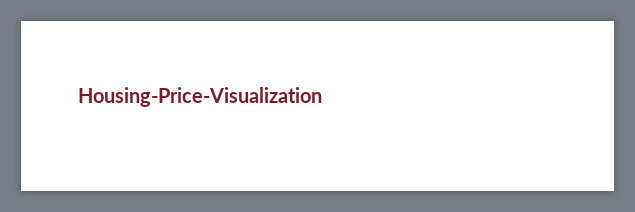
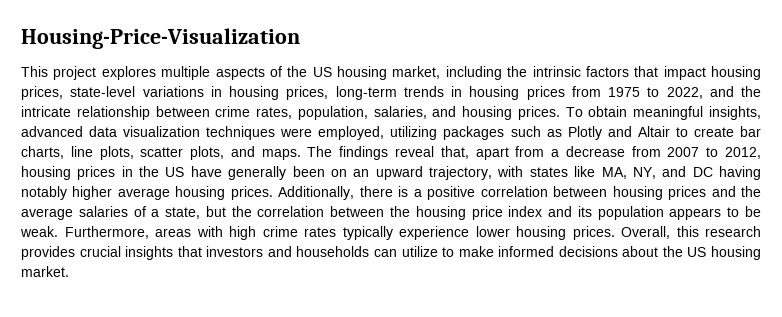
+ This project explores multiple aspects of the US housing market, including the intrinsic factors that impact housing prices, state-level variations in housing prices, long-term trends in housing prices from 1975 to 2022, and the intricate relationship between crime rates, population, salaries, and housing prices. To obtain meaningful insights, advanced data visualization techniques were employed, utilizing packages such as Plotly and Altair to create bar charts, line plots, scatter plots, and maps. The findings reveal that, apart from a decrease from 2007 to 2012, housing prices in the US have generally been on an upward trajectory, with states like MA, NY, and DC having notably higher average housing prices. Additionally, there is a positive correlation between housing prices and the average salaries of a state, but the correlation between the housing price index and its population appears to be weak. Furthermore, areas with high crime rates typically experience lower housing prices. Overall, this research provides crucial insights that investors and households can utilize to make informed decisions about the US housing market.

